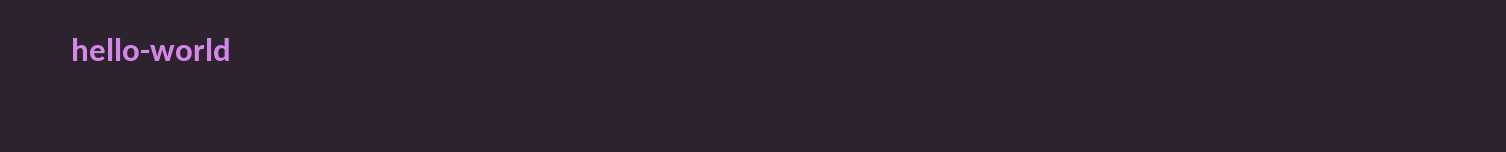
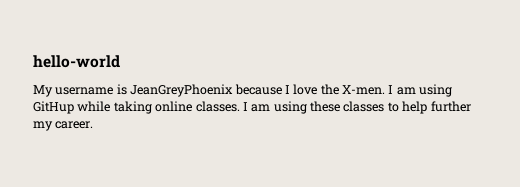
+ My username is JeanGreyPhoenix because I love the X-men. I am using GitHup while taking online classes. I am using these classes to help further my career.

